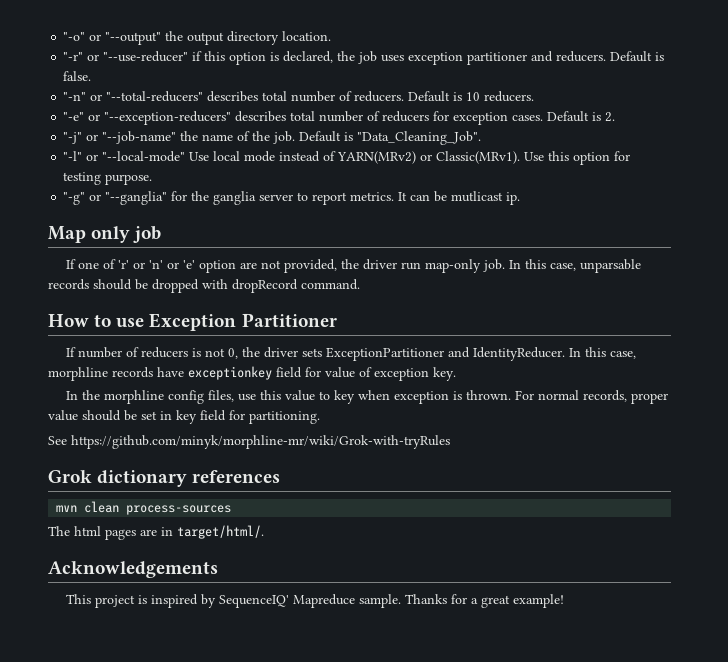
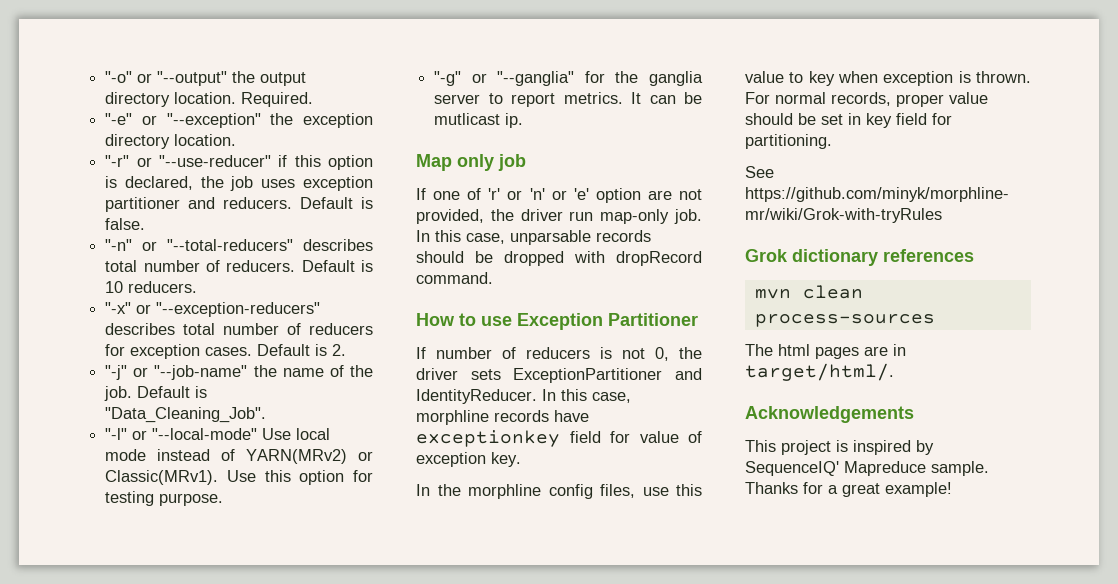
+ Required.
+ "-e" or "--exception" the exception directory location.
- "-e" or "--exception-reducers" describes total number of reducers for exception cases.
+ "-x" or "--exception-reducers" describes total number of reducers for exception cases.

